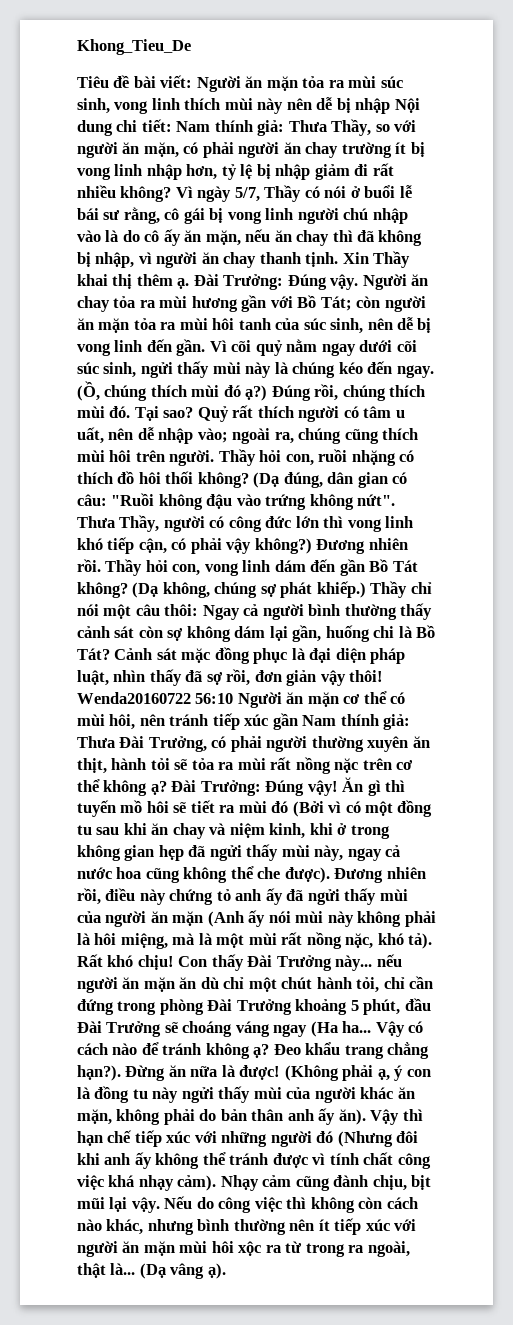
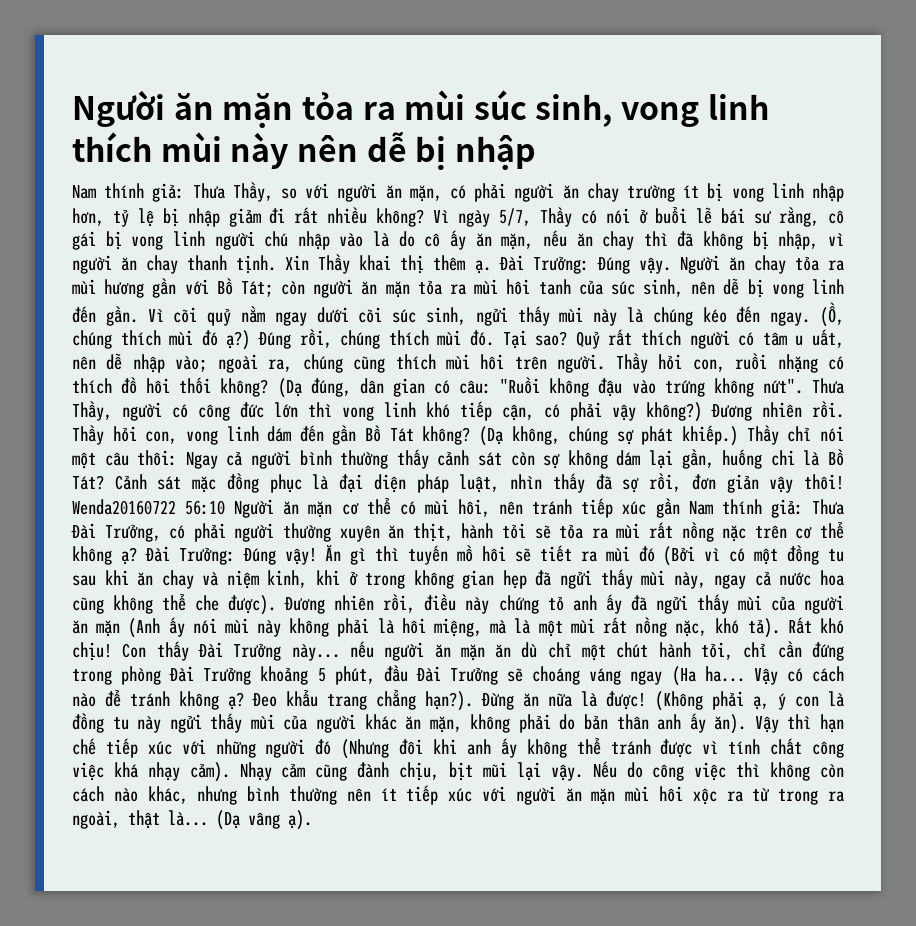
- Khong_Tieu_De
- Tiêu đề bài viết: Người ăn mặn tỏa ra mùi súc sinh, vong linh thích mùi này nên dễ bị nhập Nội dung chi tiết: Nam thính giả: Thưa Thầy, so với người ăn mặn, có phải người ăn chay trường ít bị vong linh nhập hơn, tỷ lệ bị nhập giảm đi rất nhiều không?
+ Người ăn mặn tỏa ra mùi súc sinh, vong linh thích mùi này nên dễ bị nhập
+ Nam thính giả: Thưa Thầy, so với người ăn mặn, có phải người ăn chay trường ít bị vong linh nhập hơn, tỷ lệ bị nhập giảm đi rất nhiều không?

